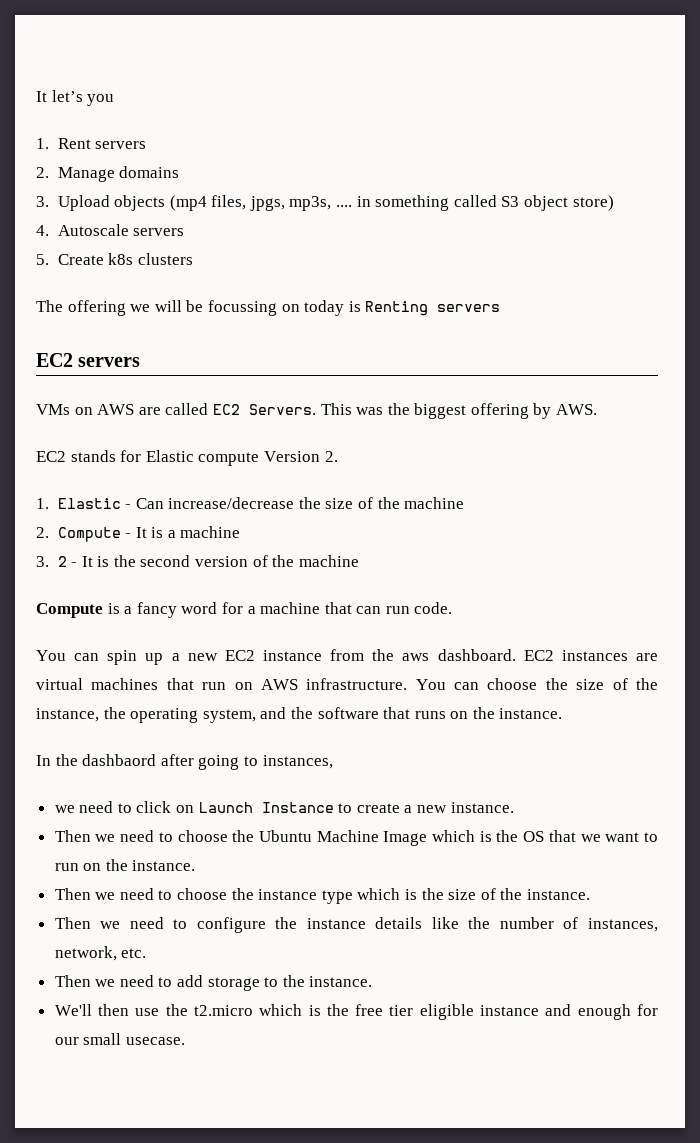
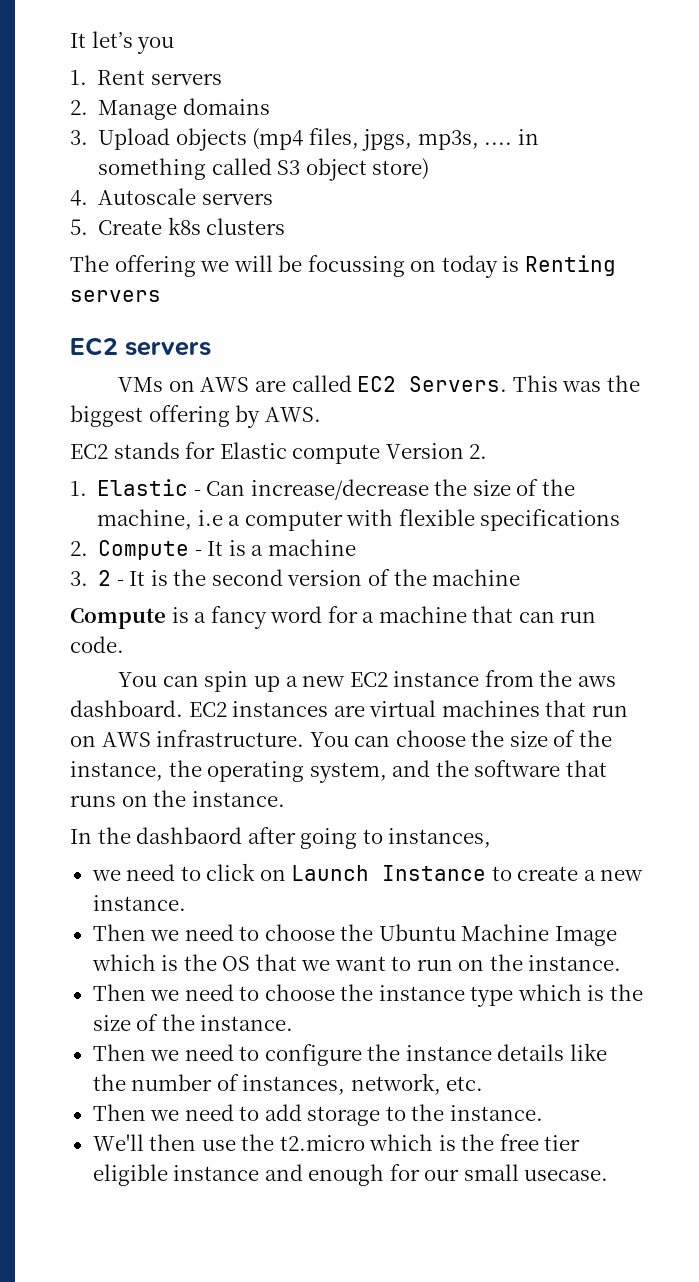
- 1. Elastic - Can increase/decrease the size of the machine
+ 1. Elastic - Can increase/decrease the size of the machine, i.e a computer with flexible specifications

